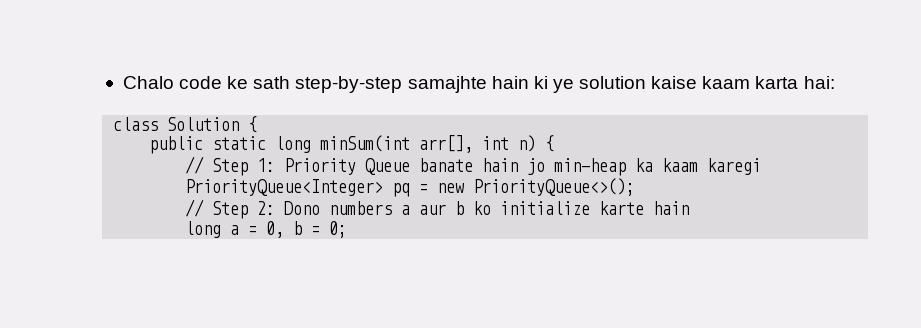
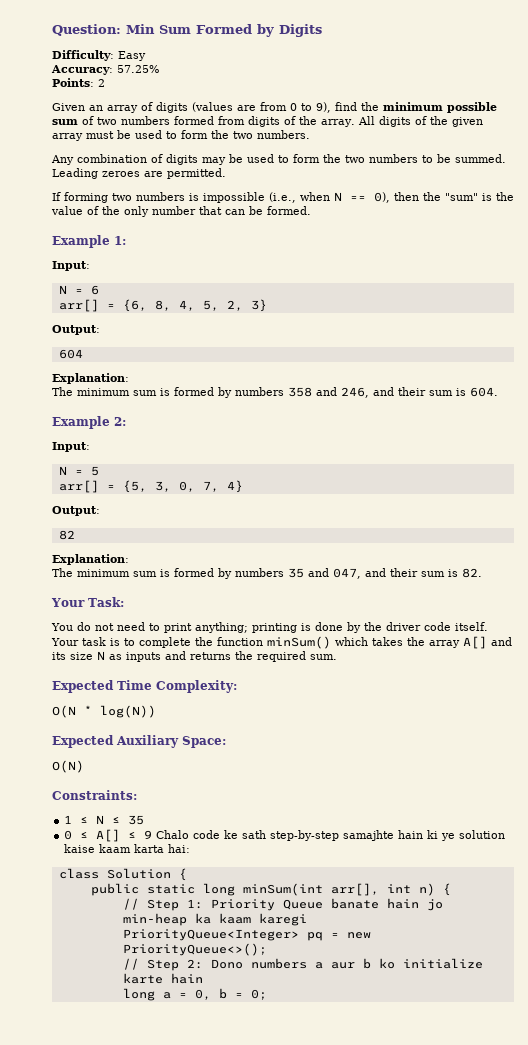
- Chalo code ke sath step-by-step samajhte hain ki ye solution kaise kaam karta hai:
+ Question: Min Sum Formed by Digits
+ Difficulty: Easy
+ Accuracy: 57.25%
+ Points: 2
+ Given an array of digits (values are from 0 to 9), find the minimum possible sum of two numbers formed from digits of the array. All digits of the given array must be used to form the two numbers.
+ Any combination of digits may be used to form the two numbers to be summed. Leading zeroes are permitted.
+ If forming two numbers is impossible (i.e., when N == 0), then the "sum" is the value of the only number that can be formed.
+ Example 1:
+ Input:
+ N = 6
+ arr[] = {6, 8, 4, 5, 2, 3}
+ Output:
+ 604
+ Explanation:
+ The minimum sum is formed by numbers 358 and 246, and their sum is 604.
+ Example 2:
+ Input:
+ N = 5
+ arr[] = {5, 3, 0, 7, 4}
+ Output:
+ 82
+ Explanation:
+ The minimum sum is formed by numbers 35 and 047, and their sum is 82.
+ Your Task:
+ You do not need to print anything; printing is done by the driver code itself. Your task is to complete the function minSum() which takes the array A[] and its size N as inputs and returns the required sum.
+ Expected Time Complexity:
+ O(N * log(N))
+ Expected Auxiliary Space:
+ O(N)
+ Constraints:
+ 1 ≤ N ≤ 35
+ 0 ≤ A[] ≤ 9 Chalo code ke sath step-by-step samajhte hain ki ye solution kaise kaam karta hai:

